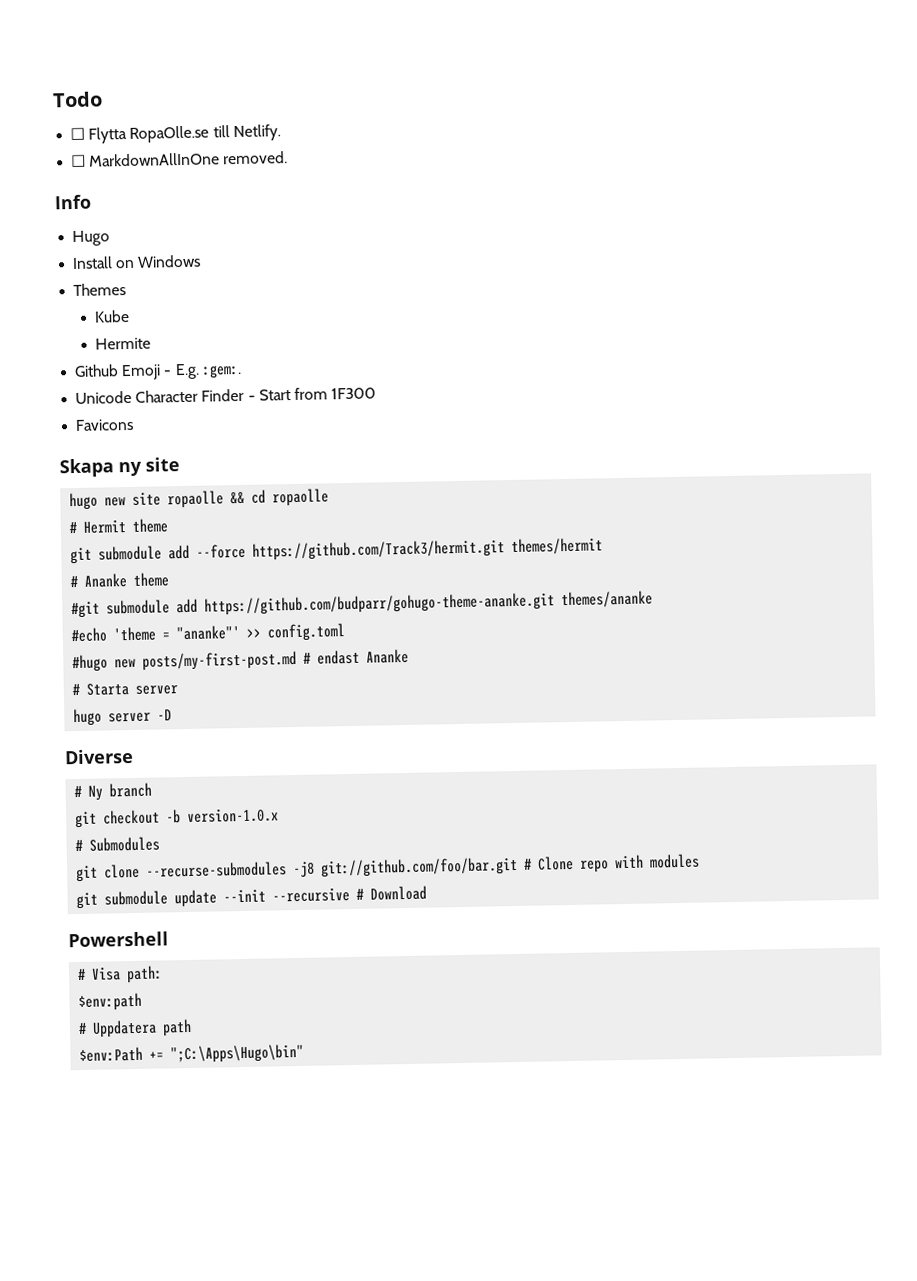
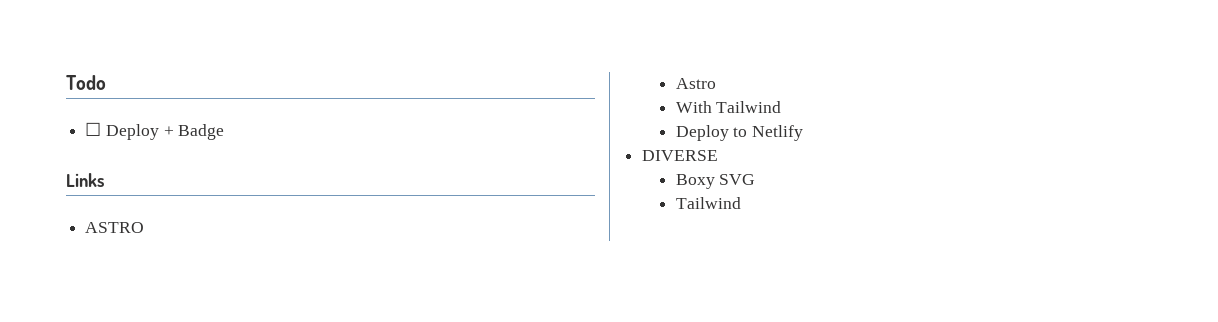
- ☐ Flytta RopaOlle.se till Netlify.
- ☐ MarkdownAllInOne removed.
- Info
- Hugo
- Install on Windows
- Themes
- Kube
- Hermite
- Github Emoji - E.g. :gem:.
- Unicode Character Finder - Start from 1F300
- Favicons
- Skapa ny site
- hugo new site ropaolle && cd ropaolle
- # Hermit theme
- git submodule add --force https://github.com/Track3/hermit.git themes/hermit
- # Ananke theme
- #git submodule add https://github.com/budparr/gohugo-theme-ananke.git themes/ananke
- #echo 'theme = "ananke"' >> config.toml
- #hugo new posts/my-first-post.md # endast Ananke
- # Starta server
- hugo server -D
- Diverse
- # Ny branch
- git checkout -b version-1.0.x
- # Submodules
- git clone --recurse-submodules -j8 git://github.com/foo/bar.git # Clone repo with modules
- git submodule update --init --recursive # Download
- Powershell
- # Visa path:
- $env:path
- # Uppdatera path
- $env:Path += ";C:\Apps\Hugo\bin"
+ ☐ Deploy + Badge
+ Links
+ ASTRO
+ Astro
+ With Tailwind
+ Deploy to Netlify
+ DIVERSE
+ Boxy SVG
+ Tailwind

